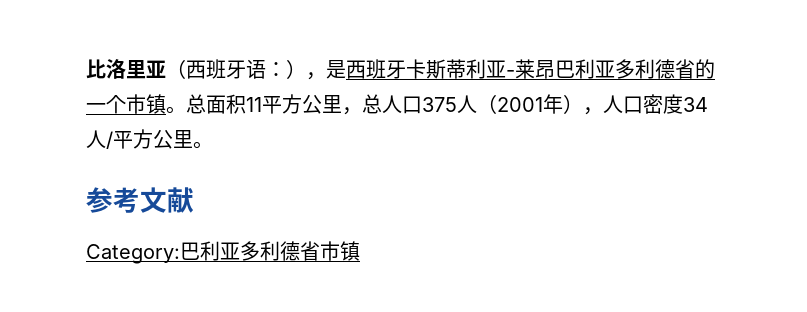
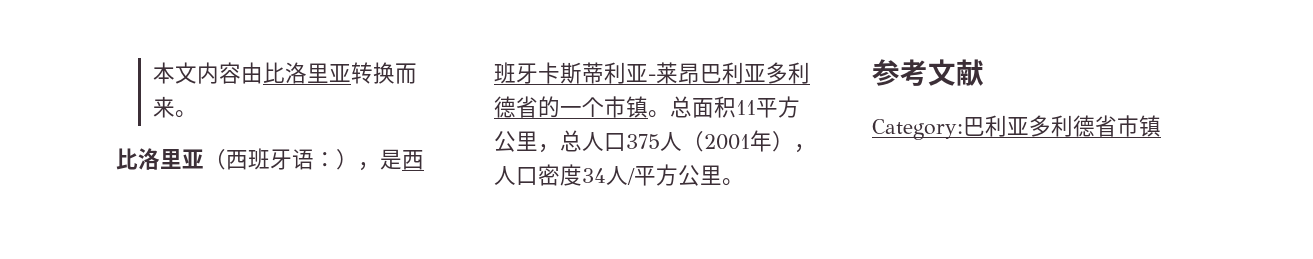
+ 本文内容由比洛里亚转换而来。

